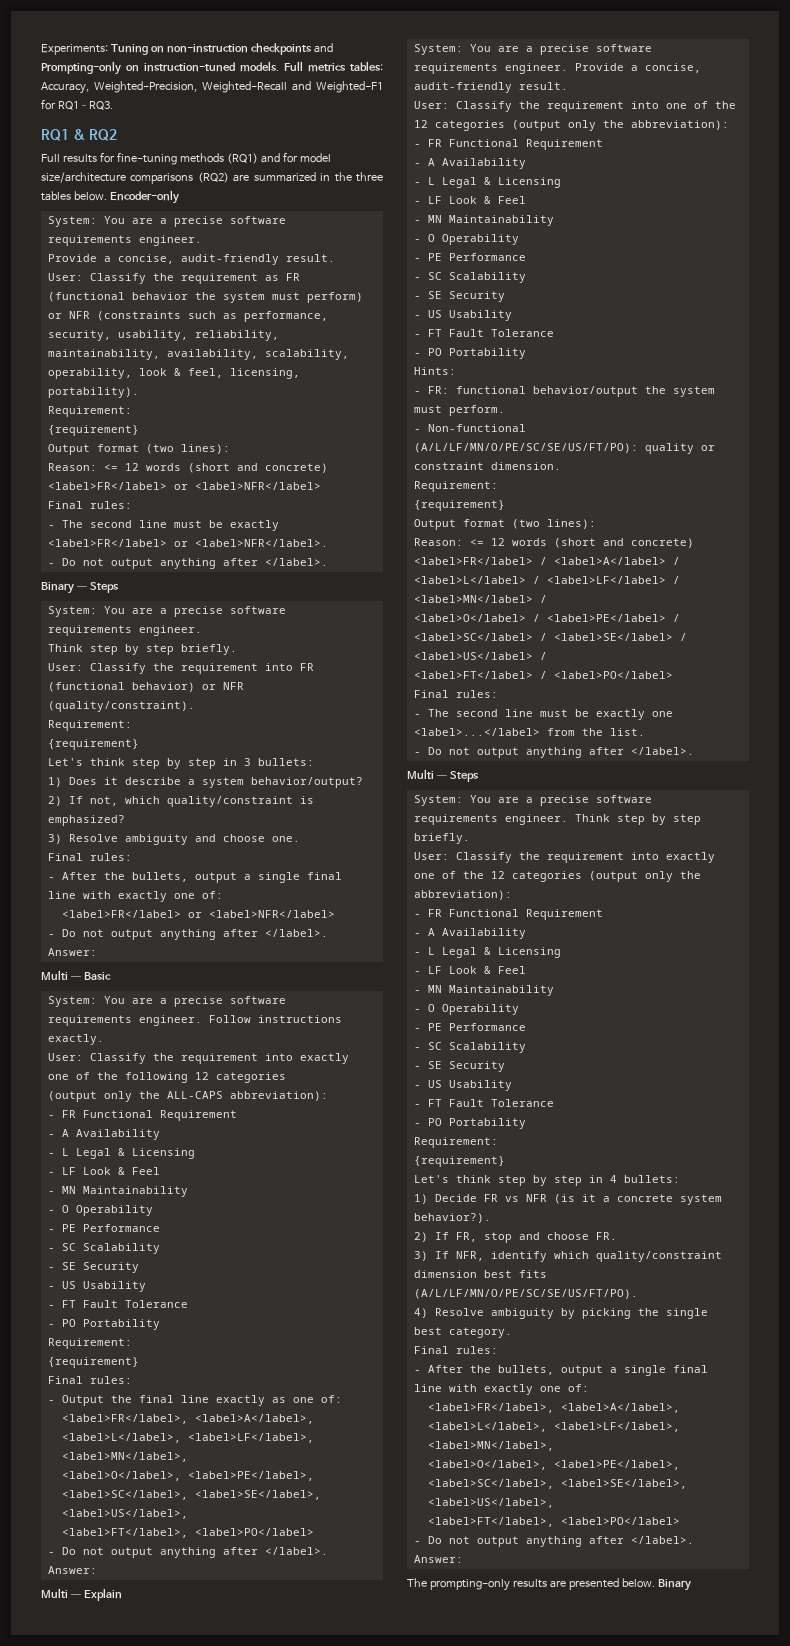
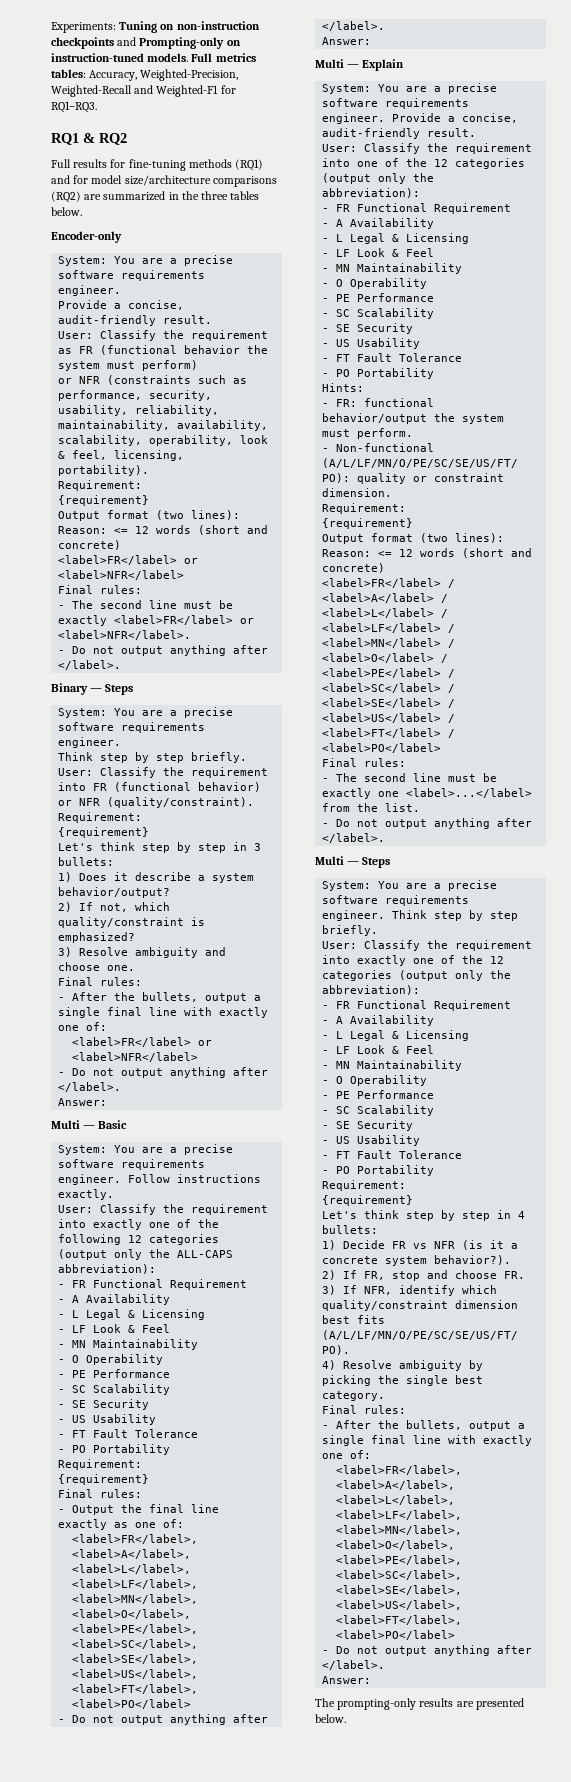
- Full results for fine-tuning methods (RQ1) and for model size/architecture comparisons (RQ2) are summarized in the three tables below. Encoder-only
+ Full results for fine-tuning methods (RQ1) and for model size/architecture comparisons (RQ2) are summarized in the three tables below.
+ Encoder-only
- The prompting-only results are presented below. Binary
+ The prompting-only results are presented below.

